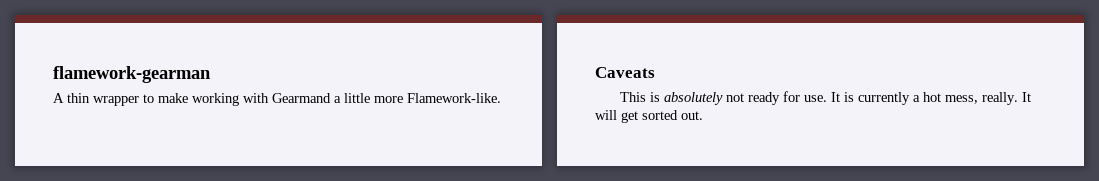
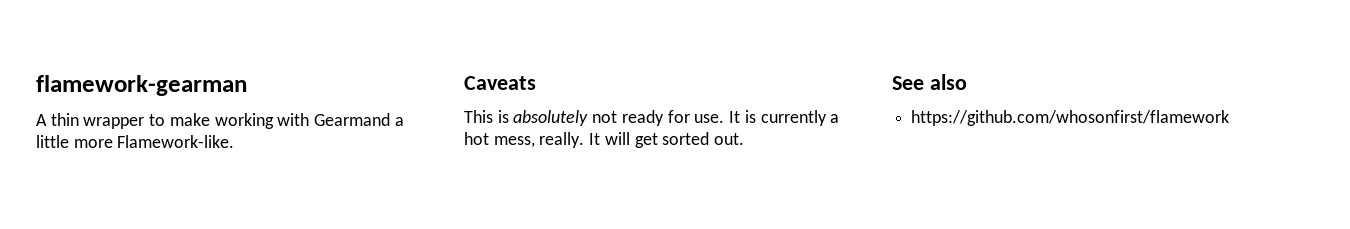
+ See also
+ https://github.com/whosonfirst/flamework

